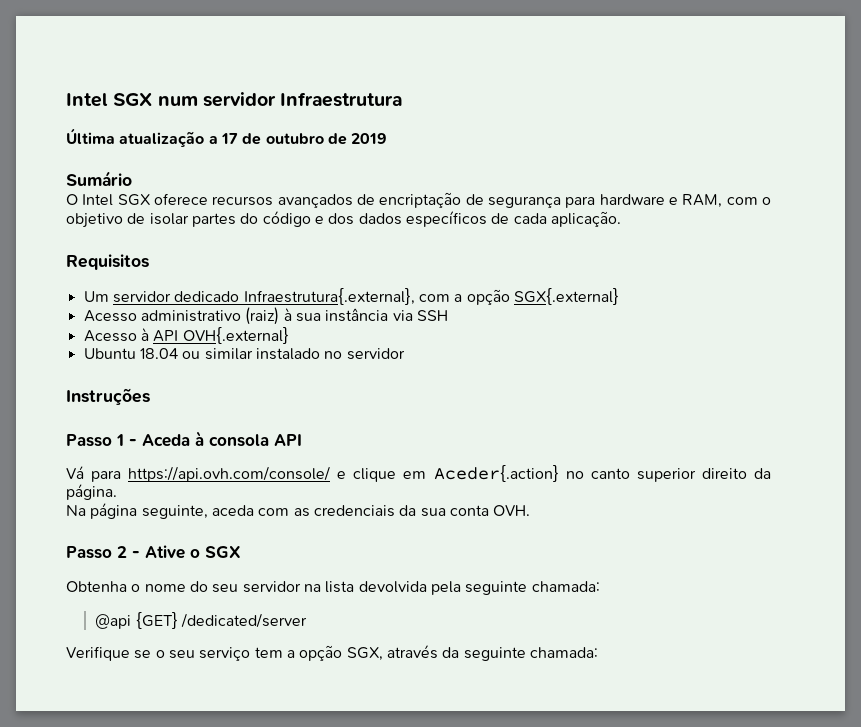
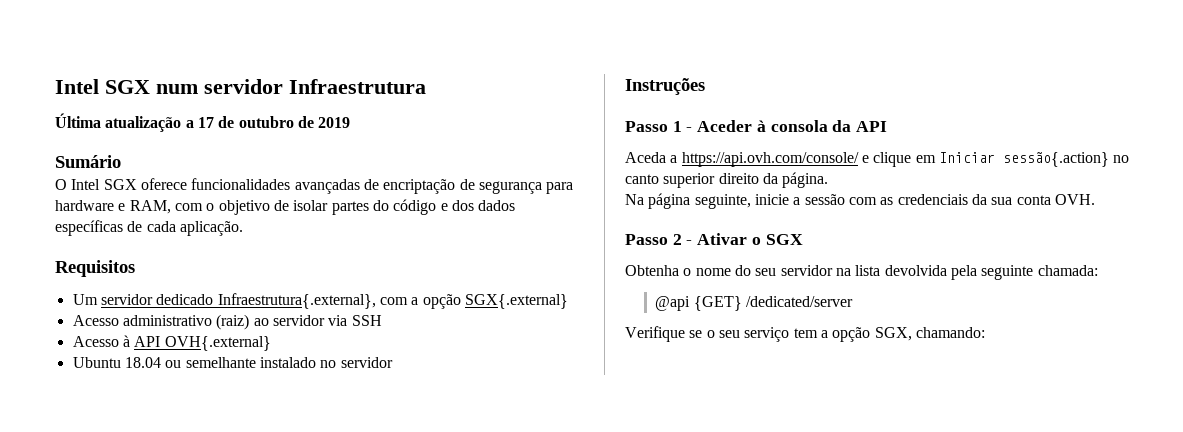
- O Intel SGX oferece recursos avançados de encriptação de segurança para hardware e RAM, com o objetivo de isolar partes do código e dos dados específicos de cada aplicação.
+ O Intel SGX oferece funcionalidades avançadas de encriptação de segurança para hardware e RAM, com o objetivo de isolar partes do código e dos dados específicas de cada aplicação.
- Acesso administrativo (raiz) à sua instância via SSH
+ Acesso administrativo (raiz) ao servidor via SSH
- Ubuntu 18.04 ou similar instalado no servidor
+ Ubuntu 18.04 ou semelhante instalado no servidor
- Passo 1 - Aceda à consola API
+ Passo 1 - Aceder à consola da API
- Vá para https://api.ovh.com/console/ e clique em Aceder{.action} no canto superior direito da página.
+ Aceda a https://api.ovh.com/console/ e clique em Iniciar sessão{.action} no canto superior direito da página.
- Na página seguinte, aceda com as credenciais da sua conta OVH.
+ Na página seguinte, inicie a sessão com as credenciais da sua conta OVH.
- Passo 2 - Ative o SGX
+ Passo 2 - Ativar o SGX
- Verifique se o seu serviço tem a opção SGX, através da seguinte chamada:
+ Verifique se o seu serviço tem a opção SGX, chamando:

